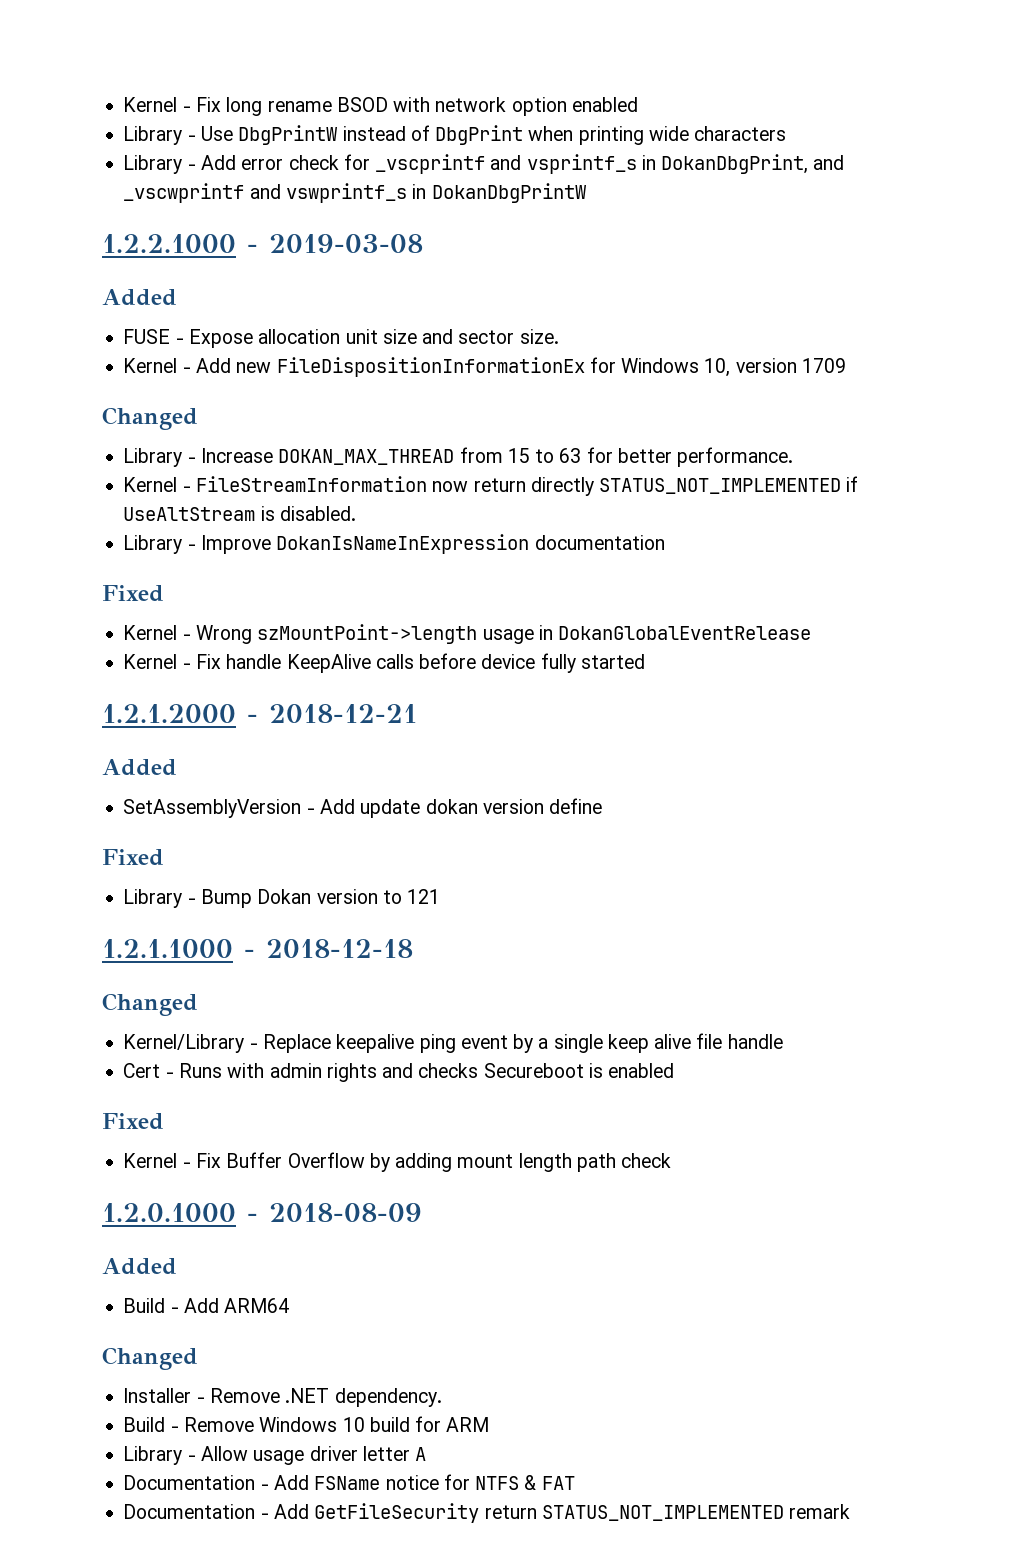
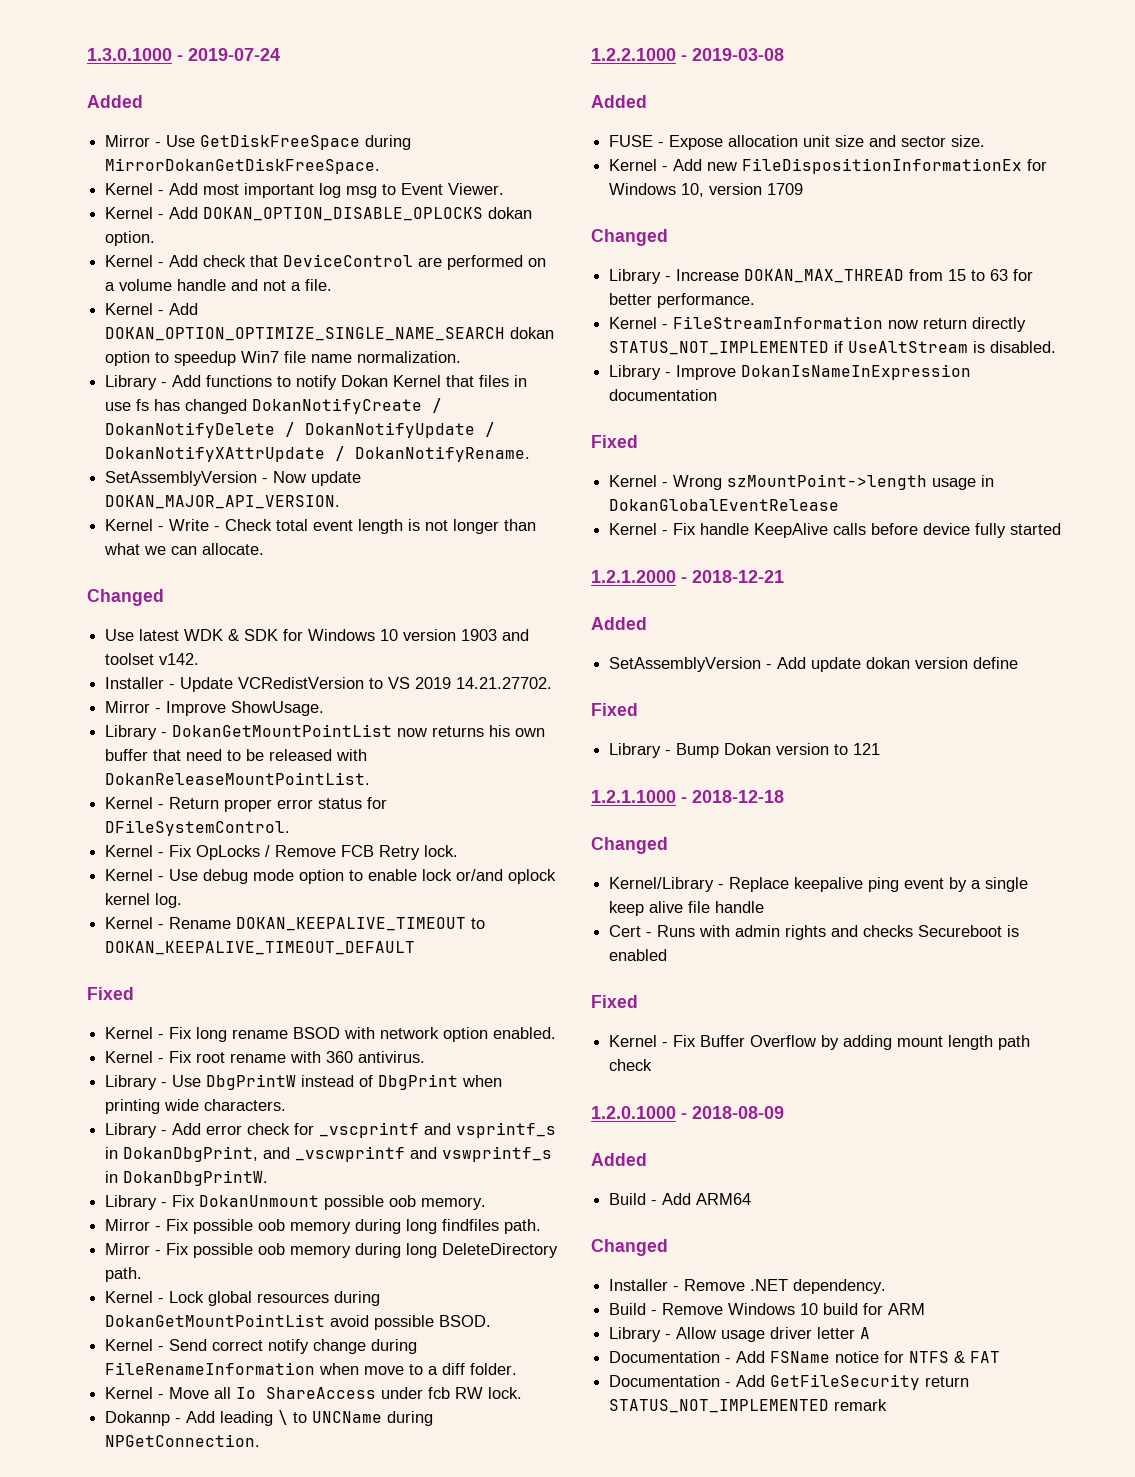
+ 1.3.0.1000 - 2019-07-24
+ Added
+ Mirror - Use GetDiskFreeSpace during MirrorDokanGetDiskFreeSpace.
+ Kernel - Add most important log msg to Event Viewer.
+ Kernel - Add DOKAN_OPTION_DISABLE_OPLOCKS dokan option.
+ Kernel - Add check that DeviceControl are performed on a volume handle and not a file.
+ Kernel - Add DOKAN_OPTION_OPTIMIZE_SINGLE_NAME_SEARCH dokan option to speedup Win7 file name normalization.
+ Library - Add functions to notify Dokan Kernel that files in use fs has changed DokanNotifyCreate / DokanNotifyDelete / DokanNotifyUpdate / DokanNotifyXAttrUpdate / DokanNotifyRename.
+ SetAssemblyVersion - Now update DOKAN_MAJOR_API_VERSION.
+ Kernel - Write - Check total event length is not longer than what we can allocate.
+ Changed
+ Use latest WDK & SDK for Windows 10 version 1903 and toolset v142.
+ Installer - Update VCRedistVersion to VS 2019 14.21.27702.
+ Mirror - Improve ShowUsage.
+ Library - DokanGetMountPointList now returns his own buffer that need to be released with DokanReleaseMountPointList.
+ Kernel - Return proper error status for DFileSystemControl.
+ Kernel - Fix OpLocks / Remove FCB Retry lock.
+ Kernel - Use debug mode option to enable lock or/and oplock kernel log.
+ Kernel - Rename DOKAN_KEEPALIVE_TIMEOUT to DOKAN_KEEPALIVE_TIMEOUT_DEFAULT
+ Fixed
- Kernel - Fix long rename BSOD with network option enabled
+ Kernel - Fix long rename BSOD with network option enabled.
+ Kernel - Fix root rename with 360 antivirus.
- Library - Use DbgPrintW instead of DbgPrint when printing wide characters
+ Library - Use DbgPrintW instead of DbgPrint when printing wide characters.
- Library - Add error check for _vscprintf and vsprintf_s in DokanDbgPrint, and _vscwprintf and vswprintf_s in DokanDbgPrintW
+ Library - Add error check for _vscprintf and vsprintf_s in DokanDbgPrint, and _vscwprintf and vswprintf_s in DokanDbgPrintW.
+ Library - Fix DokanUnmount possible oob memory.
+ Mirror - Fix possible oob memory during long findfiles path.
+ Mirror - Fix possible oob memory during long DeleteDirectory path.
+ Kernel - Lock global resources during DokanGetMountPointList avoid possible BSOD.
+ Kernel - Send correct notify change during FileRenameInformation when move to a diff folder.
+ Kernel - Move all Io ShareAccess under fcb RW lock.
+ Dokannp - Add leading \ to UNCName during NPGetConnection.

